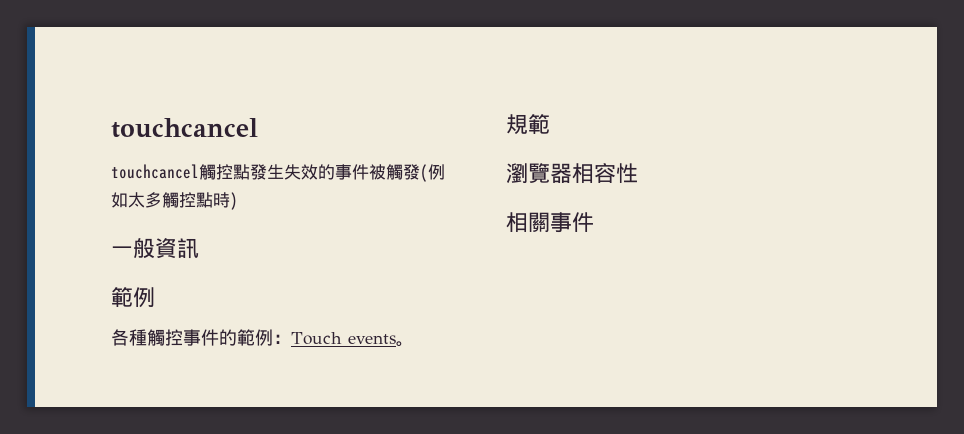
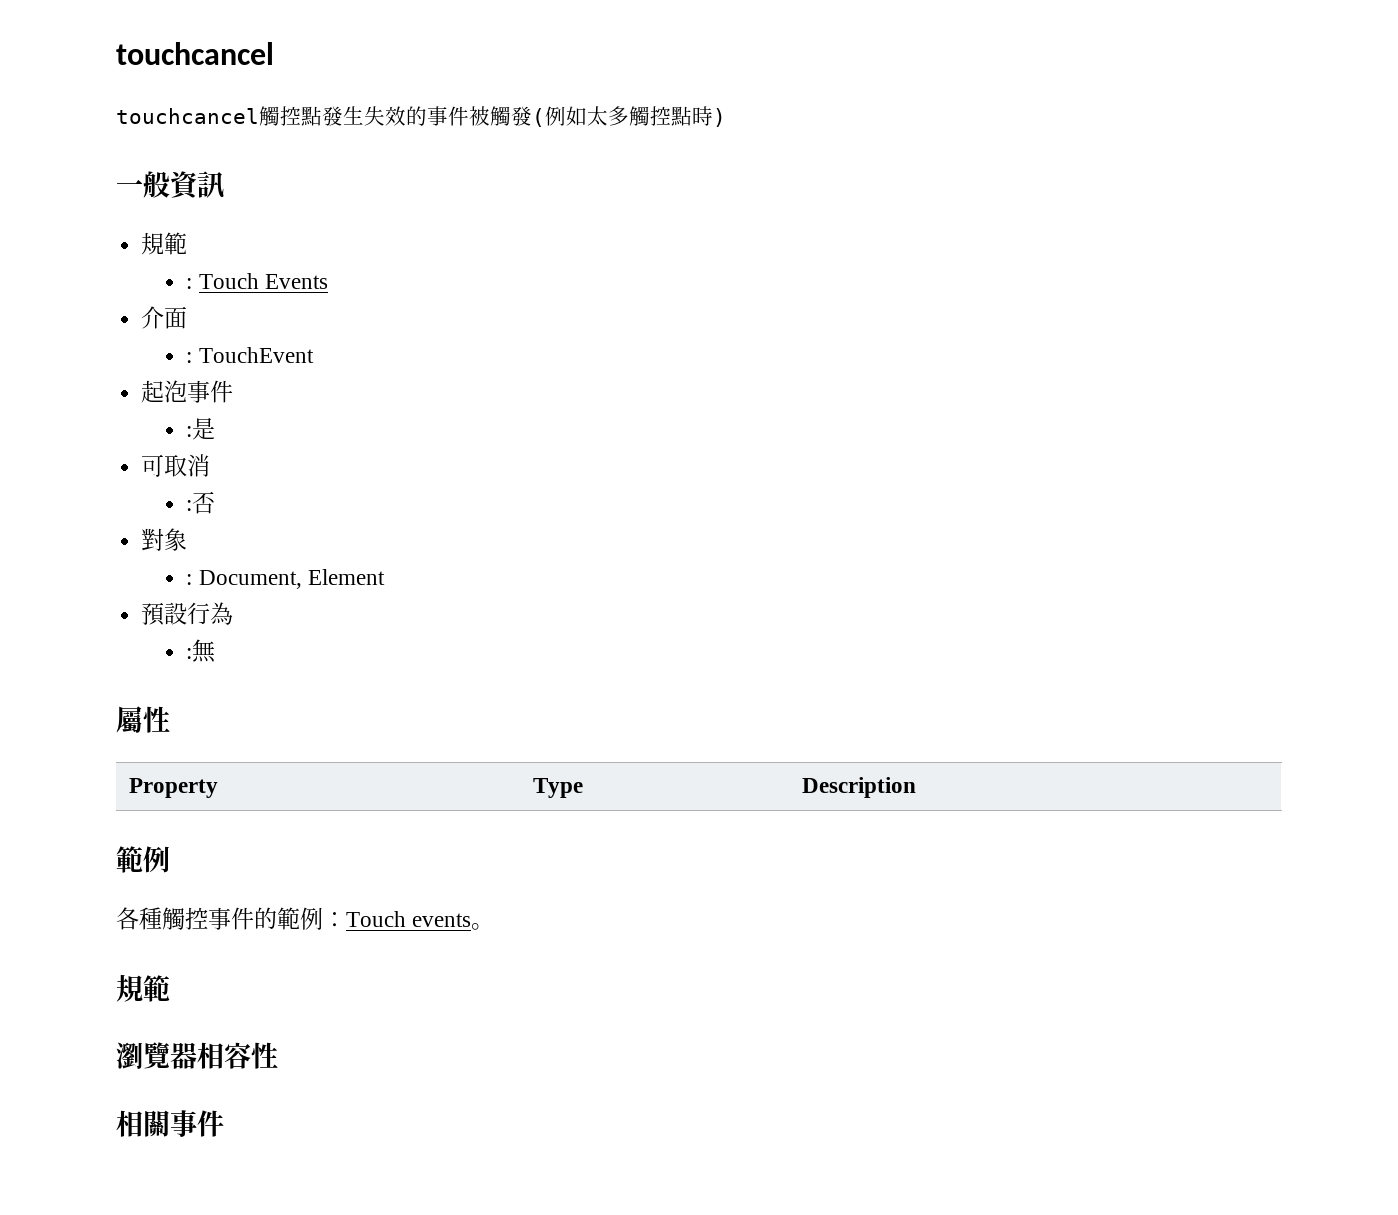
  一般資訊
+ 規範
+ : Touch Events
+ 介面
+ : TouchEvent
+ 起泡事件
+ :是
+ 可取消
+ :否
+ 對象
+ : Document, Element
+ 預設行為
+ :無
+ 屬性
+ Property | Type | Description

